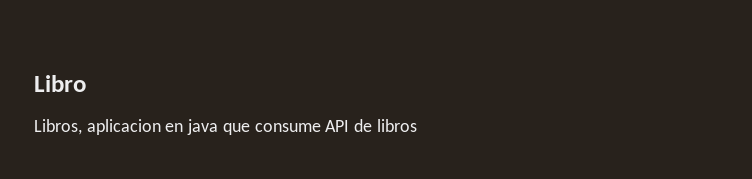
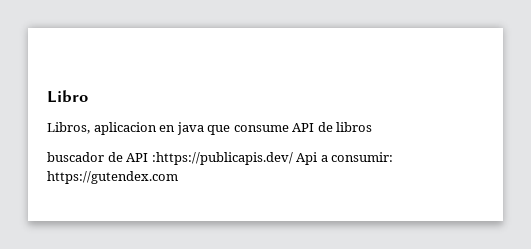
+ buscador de API :https://publicapis.dev/ Api a consumir: https://gutendex.com

